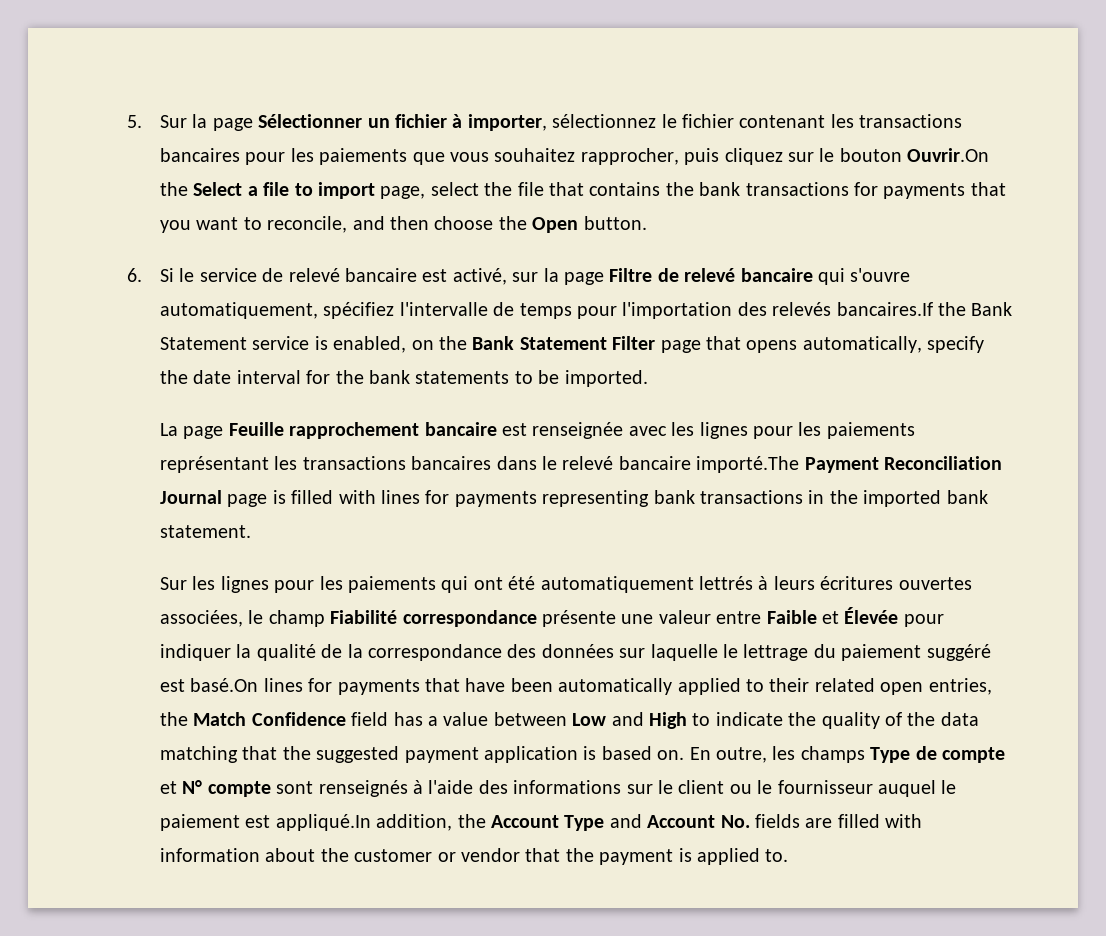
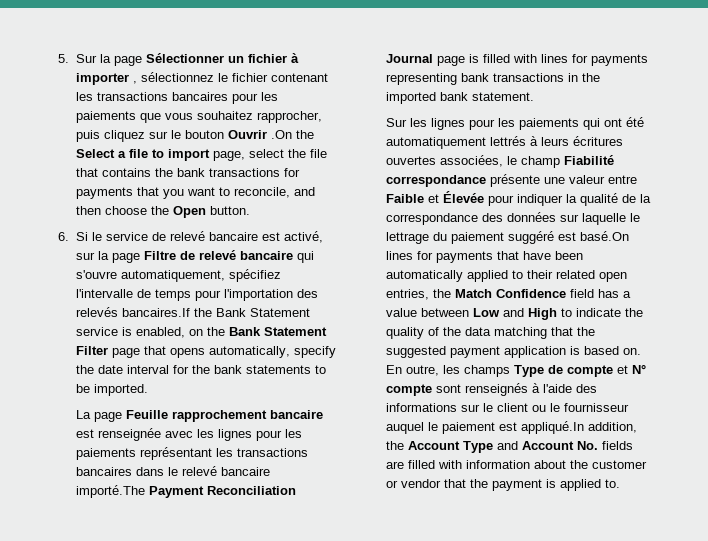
- 5. Sur la page Sélectionner un fichier à importer, sélectionnez le fichier contenant les transactions bancaires pour les paiements que vous souhaitez rapprocher, puis cliquez sur le bouton Ouvrir.On the Select a file to import page, select the file that contains the bank transactions for payments that you want to reconcile, and then choose the Open button.
+ 5. Sur la page Sélectionner un fichier à importer , sélectionnez le fichier contenant les transactions bancaires pour les paiements que vous souhaitez rapprocher, puis cliquez sur le bouton Ouvrir .On the Select a file to import page, select the file that contains the bank transactions for payments that you want to reconcile, and then choose the Open button.

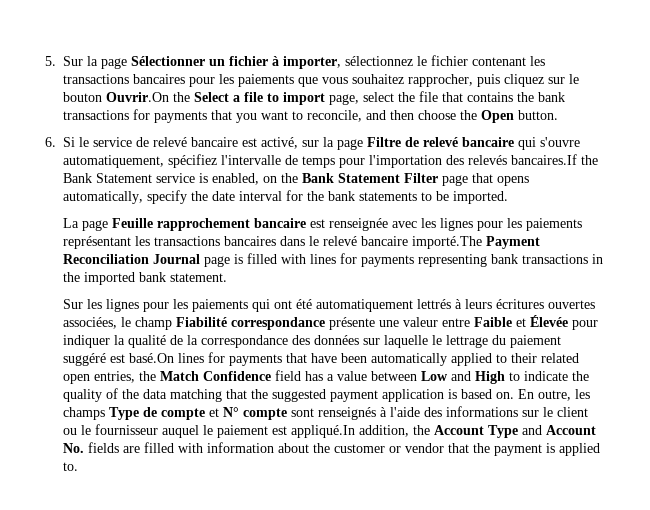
- 5. Sur la page Sélectionner un fichier à importer , sélectionnez le fichier contenant les transactions bancaires pour les paiements que vous souhaitez rapprocher, puis cliquez sur le bouton Ouvrir .On the Select a file to import page, select the file that contains the bank transactions for payments that you want to reconcile, and then choose the Open button.
+ 5. Sur la page Sélectionner un fichier à importer, sélectionnez le fichier contenant les transactions bancaires pour les paiements que vous souhaitez rapprocher, puis cliquez sur le bouton Ouvrir.On the Select a file to import page, select the file that contains the bank transactions for payments that you want to reconcile, and then choose the Open button.

